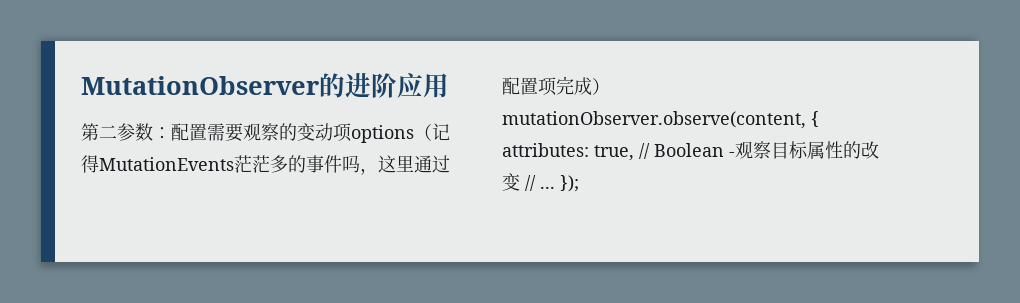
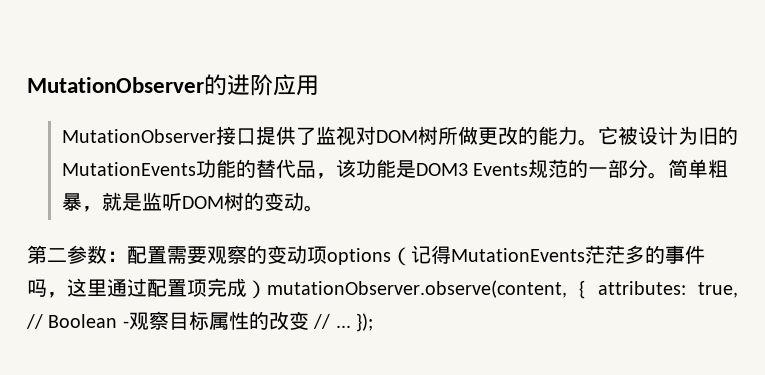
+ MutationObserver接口提供了监视对DOM树所做更改的能力。它被设计为旧的MutationEvents功能的替代品，该功能是DOM3 Events规范的一部分。简单粗暴，就是监听DOM树的变动。

